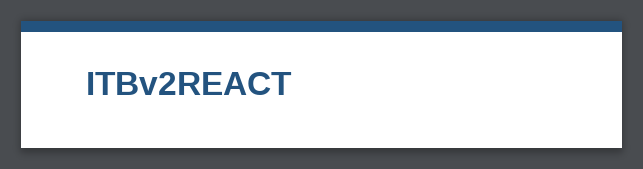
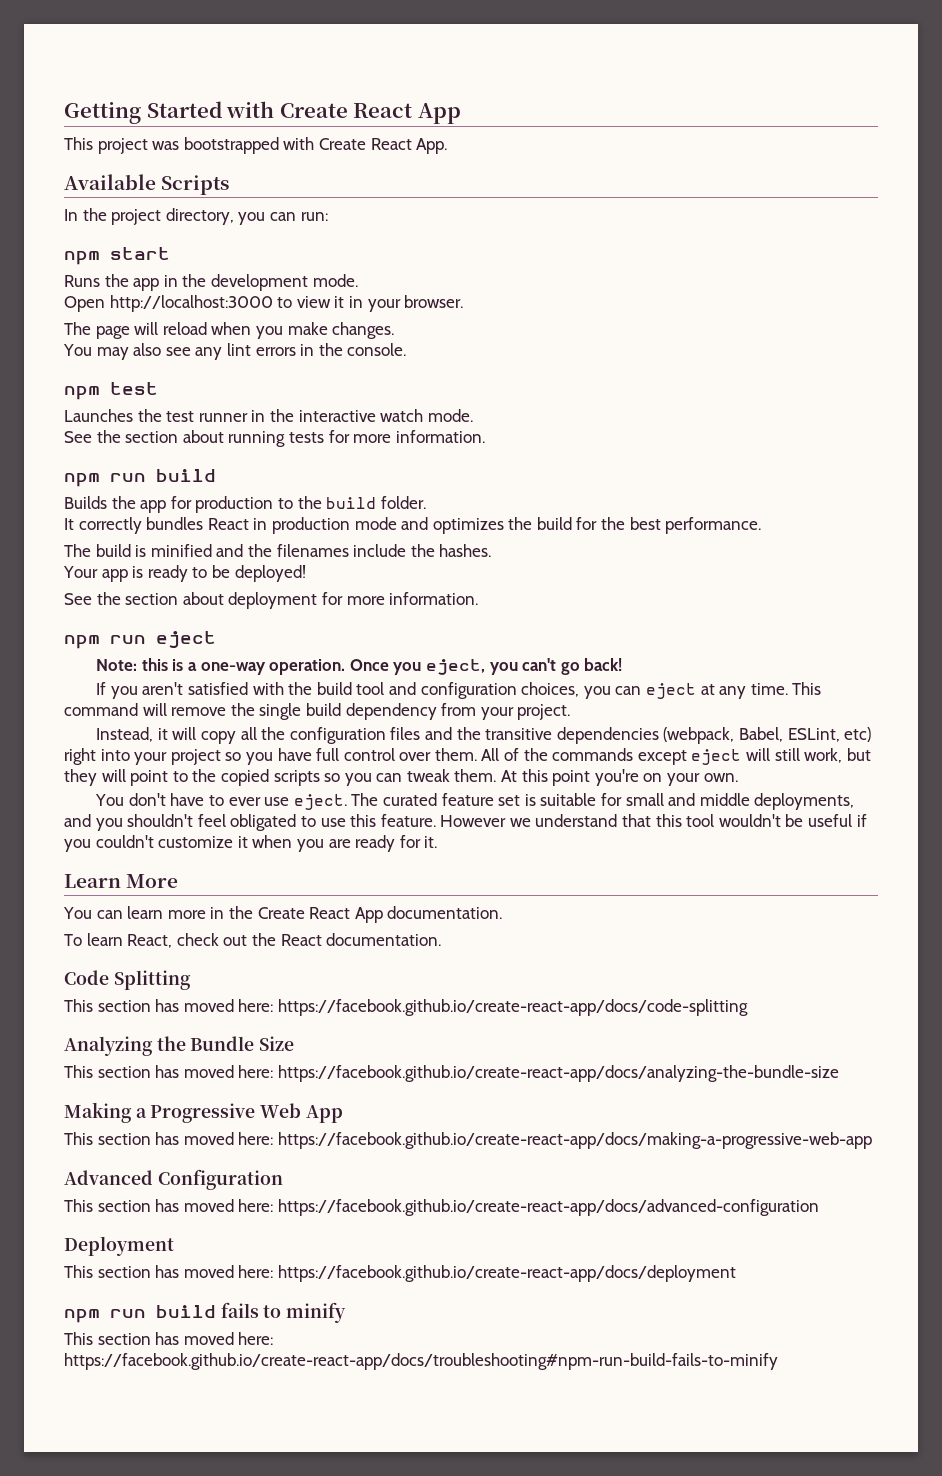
- ITBv2REACT
+ Getting Started with Create React App
+ This project was bootstrapped with Create React App.
+ Available Scripts
+ In the project directory, you can run:
+ npm start
+ Runs the app in the development mode.
+ Open http://localhost:3000 to view it in your browser.
+ The page will reload when you make changes.
+ You may also see any lint errors in the console.
+ npm test
+ Launches the test runner in the interactive watch mode.
+ See the section about running tests for more information.
+ npm run build
+ Builds the app for production to the build folder.
+ It correctly bundles React in production mode and optimizes the build for the best performance.
+ The build is minified and the filenames include the hashes.
+ Your app is ready to be deployed!
+ See the section about deployment for more information.
+ npm run eject
+ Note: this is a one-way operation. Once you eject, you can't go back!
+ If you aren't satisfied with the build tool and configuration choices, you can eject at any time. This command will remove the single build dependency from your project.
+ Instead, it will copy all the configuration files and the transitive dependencies (webpack, Babel, ESLint, etc) right into your project so you have full control over them. All of the commands except eject will still work, but they will point to the copied scripts so you can tweak them. At this point you're on your own.
+ You don't have to ever use eject. The curated feature set is suitable for small and middle deployments, and you shouldn't feel obligated to use this feature. However we understand that this tool wouldn't be useful if you couldn't customize it when you are ready for it.
+ Learn More
+ You can learn more in the Create React App documentation.
+ To learn React, check out the React documentation.
+ Code Splitting
+ This section has moved here: https://facebook.github.io/create-react-app/docs/code-splitting
+ Analyzing the Bundle Size
+ This section has moved here: https://facebook.github.io/create-react-app/docs/analyzing-the-bundle-size
+ Making a Progressive Web App
+ This section has moved here: https://facebook.github.io/create-react-app/docs/making-a-progressive-web-app
+ Advanced Configuration
+ This section has moved here: https://facebook.github.io/create-react-app/docs/advanced-configuration
+ Deployment
+ This section has moved here: https://facebook.github.io/create-react-app/docs/deployment
+ npm run build fails to minify
+ This section has moved here: https://facebook.github.io/create-react-app/docs/troubleshooting#npm-run-build-fails-to-minify

